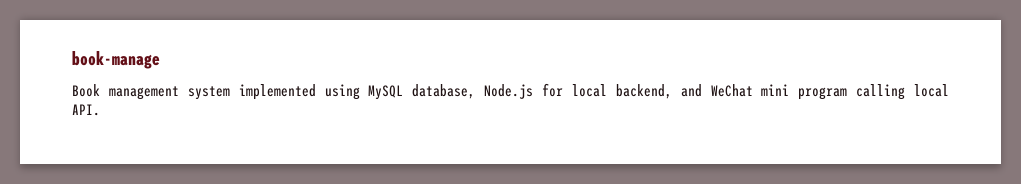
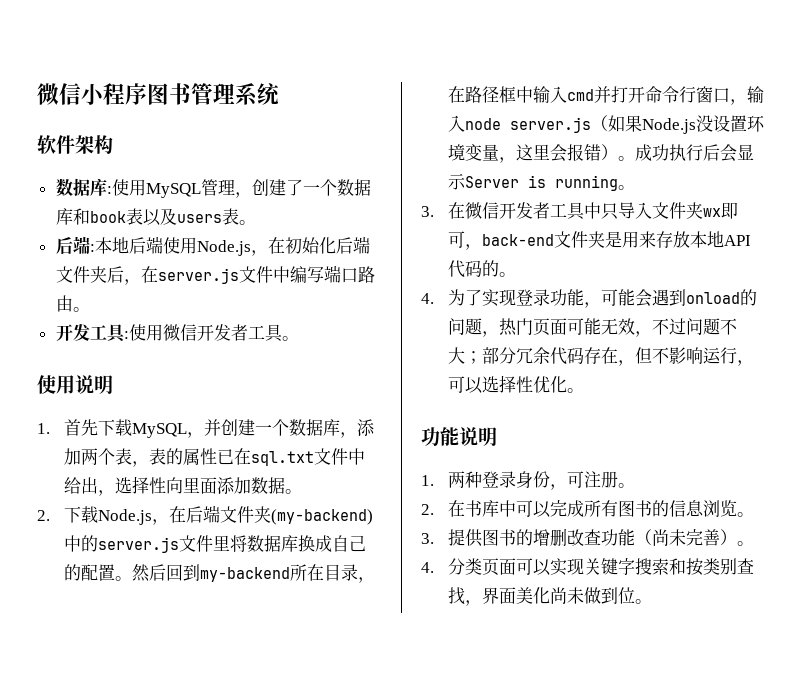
- book-manage
- Book management system implemented using MySQL database, Node.js for local backend, and WeChat mini program calling local API.
+ 微信小程序图书管理系统
+ 软件架构
+ 数据库:使用MySQL管理，创建了一个数据库和book表以及users表。
+ 后端:本地后端使用Node.js，在初始化后端文件夹后，在server.js文件中编写端口路由。
+ 开发工具:使用微信开发者工具。
+ 使用说明
+ 1.首先下载MySQL，并创建一个数据库，添加两个表，表的属性已在sql.txt文件中给出，选择性向里面添加数据。
+ 2.下载Node.js，在后端文件夹(my-backend)中的server.js文件里将数据库换成自己的配置。然后回到my-backend所在目录，在路径框中输入cmd并打开命令行窗口，输入node server.js（如果Node.js没设置环境变量，这里会报错）。成功执行后会显示Server is running。
+ 3.在微信开发者工具中只导入文件夹wx即可，back-end文件夹是用来存放本地API代码的。
+ 4.为了实现登录功能，可能会遇到onload的问题，热门页面可能无效，不过问题不大；部分冗余代码存在，但不影响运行，可以选择性优化。
+ 功能说明
+ 1.两种登录身份，可注册。
+ 2.在书库中可以完成所有图书的信息浏览。
+ 3.提供图书的增删改查功能（尚未完善）。
+ 4.分类页面可以实现关键字搜索和按类别查找，界面美化尚未做到位。

